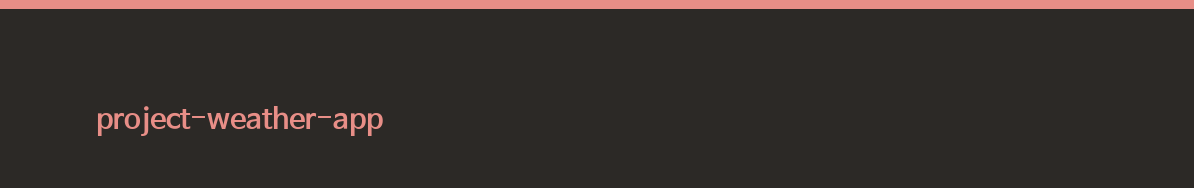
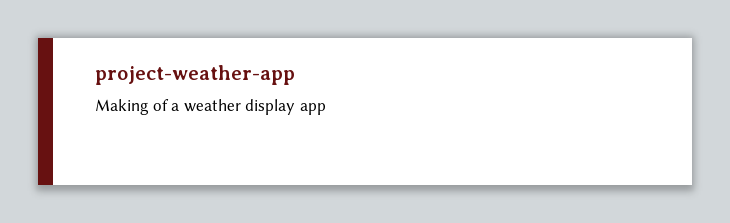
+ Making of a weather display app

